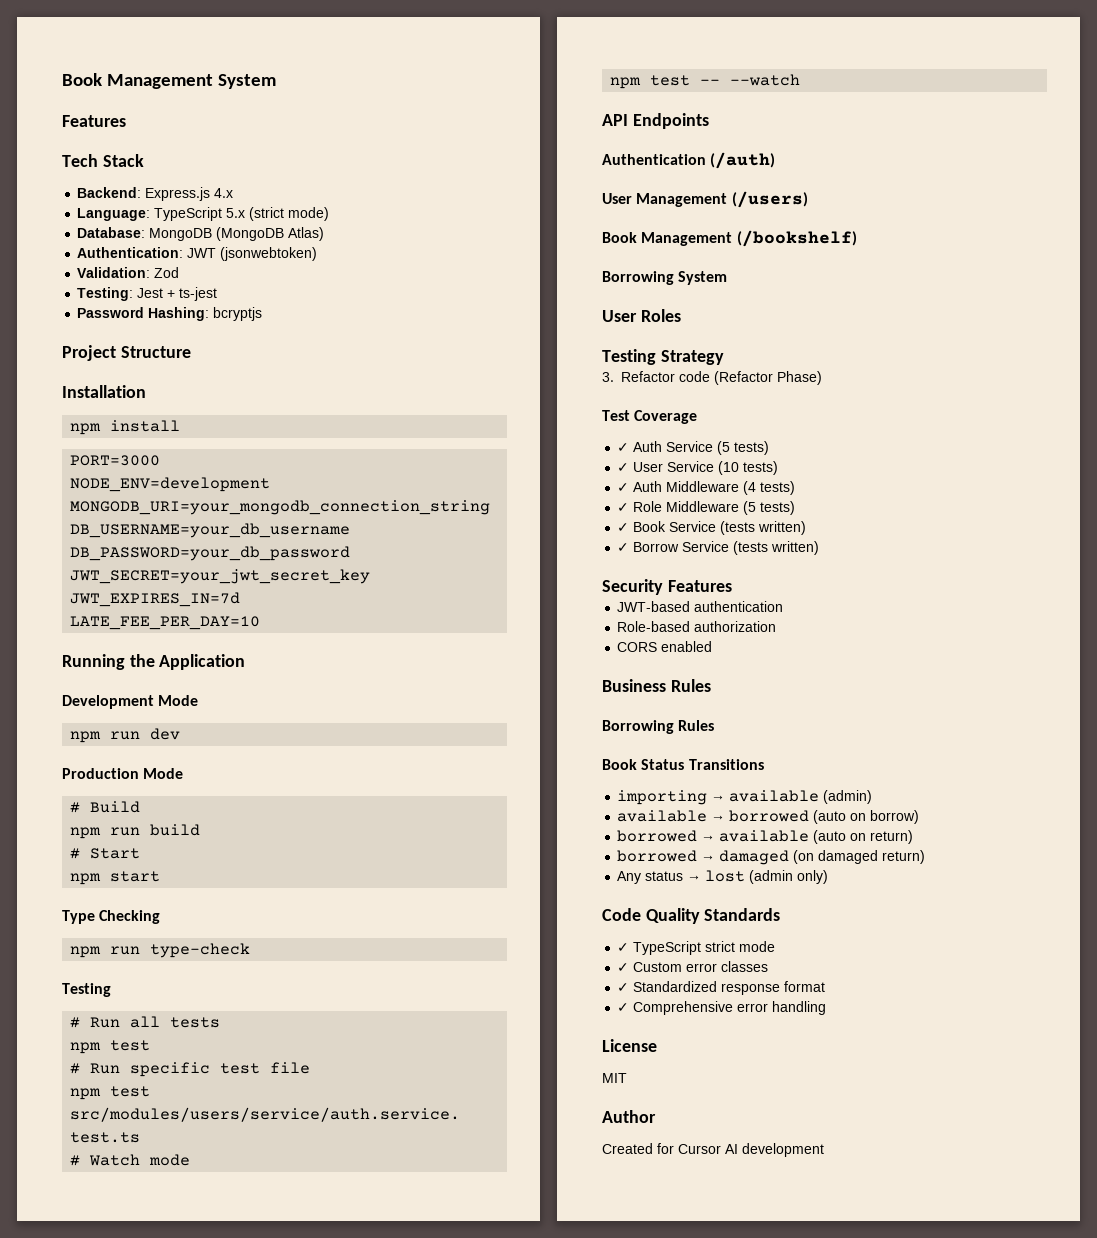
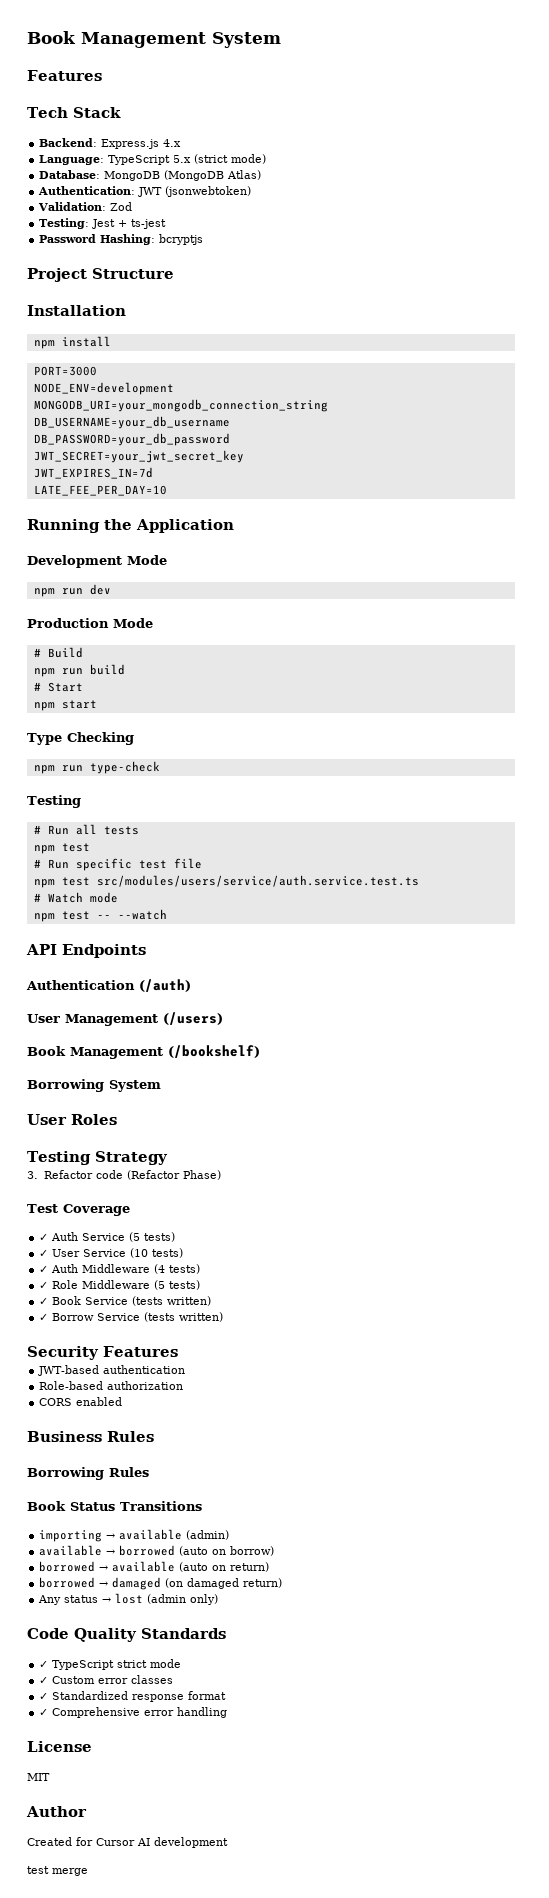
+ test merge

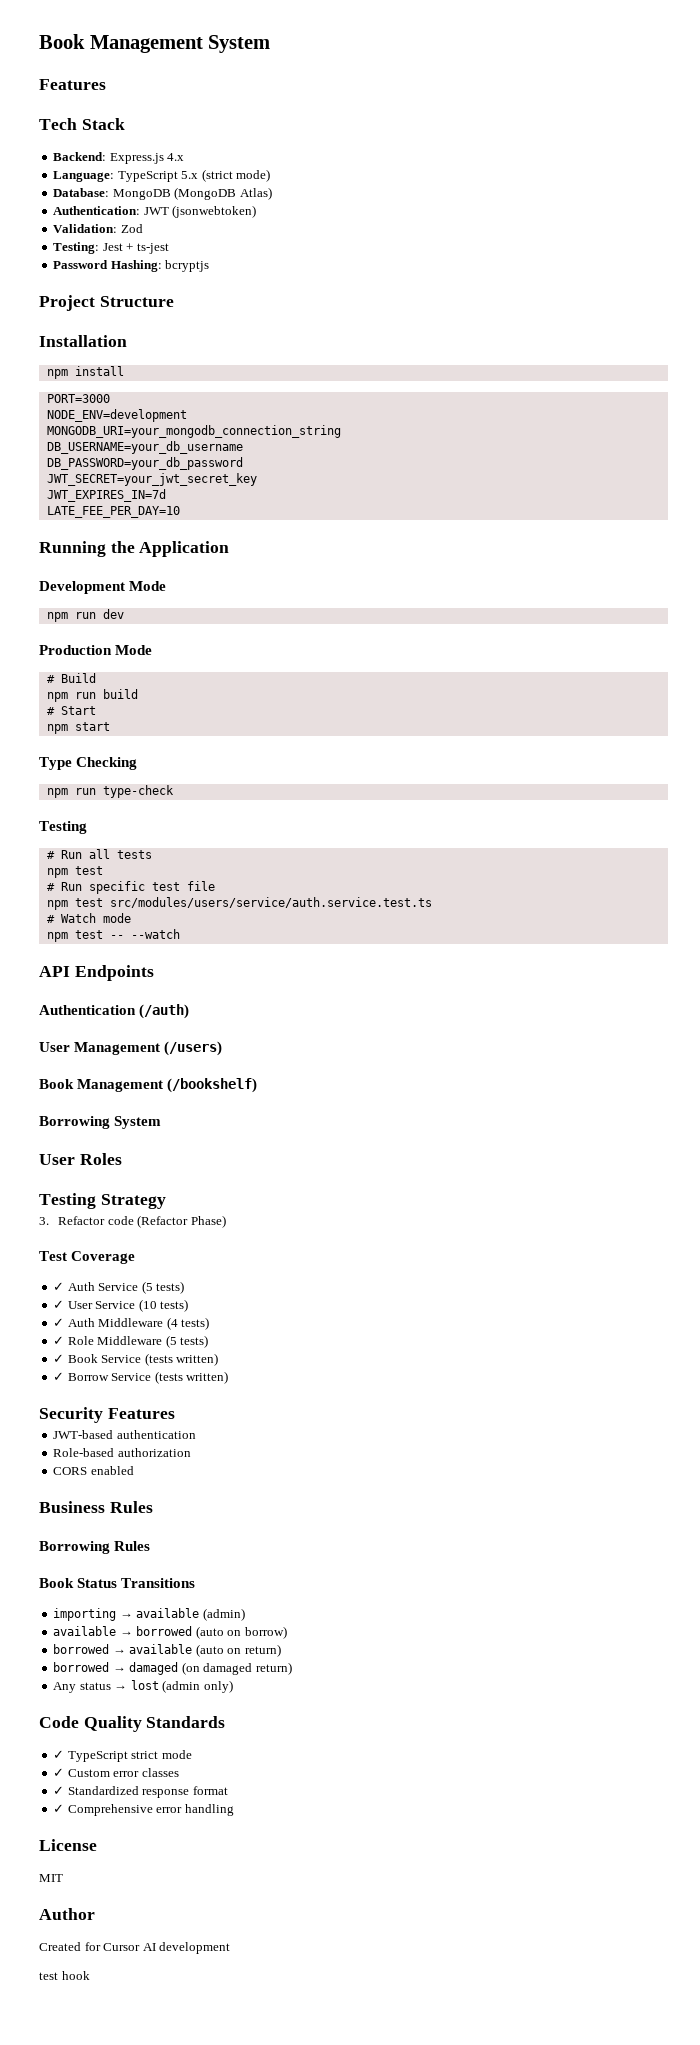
- test merge
+ test hook

